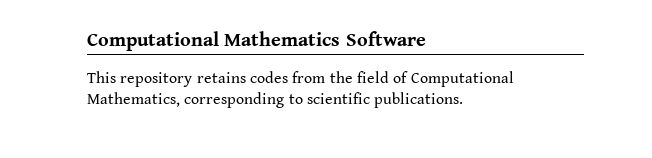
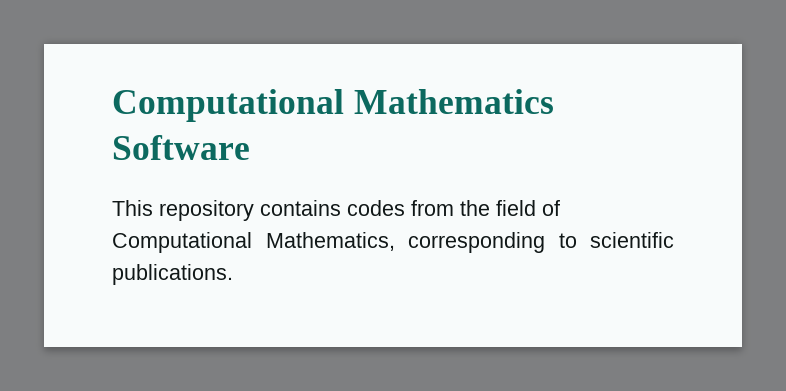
- This repository retains codes from the field of Computational Mathematics, corresponding to scientific publications.
+ This repository contains codes from the field of Computational Mathematics, corresponding to scientific publications.

